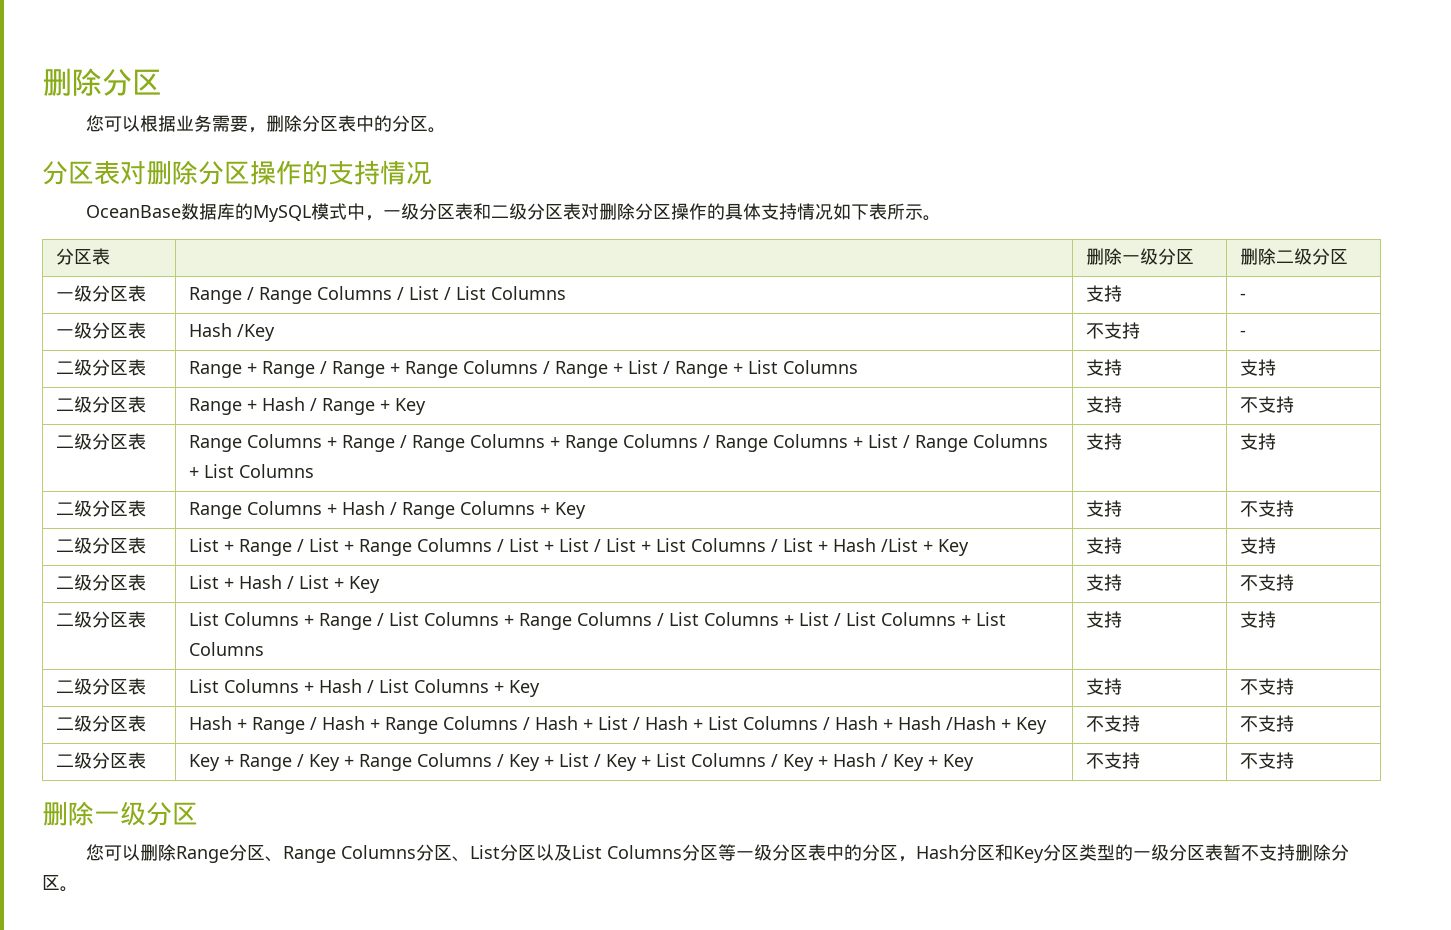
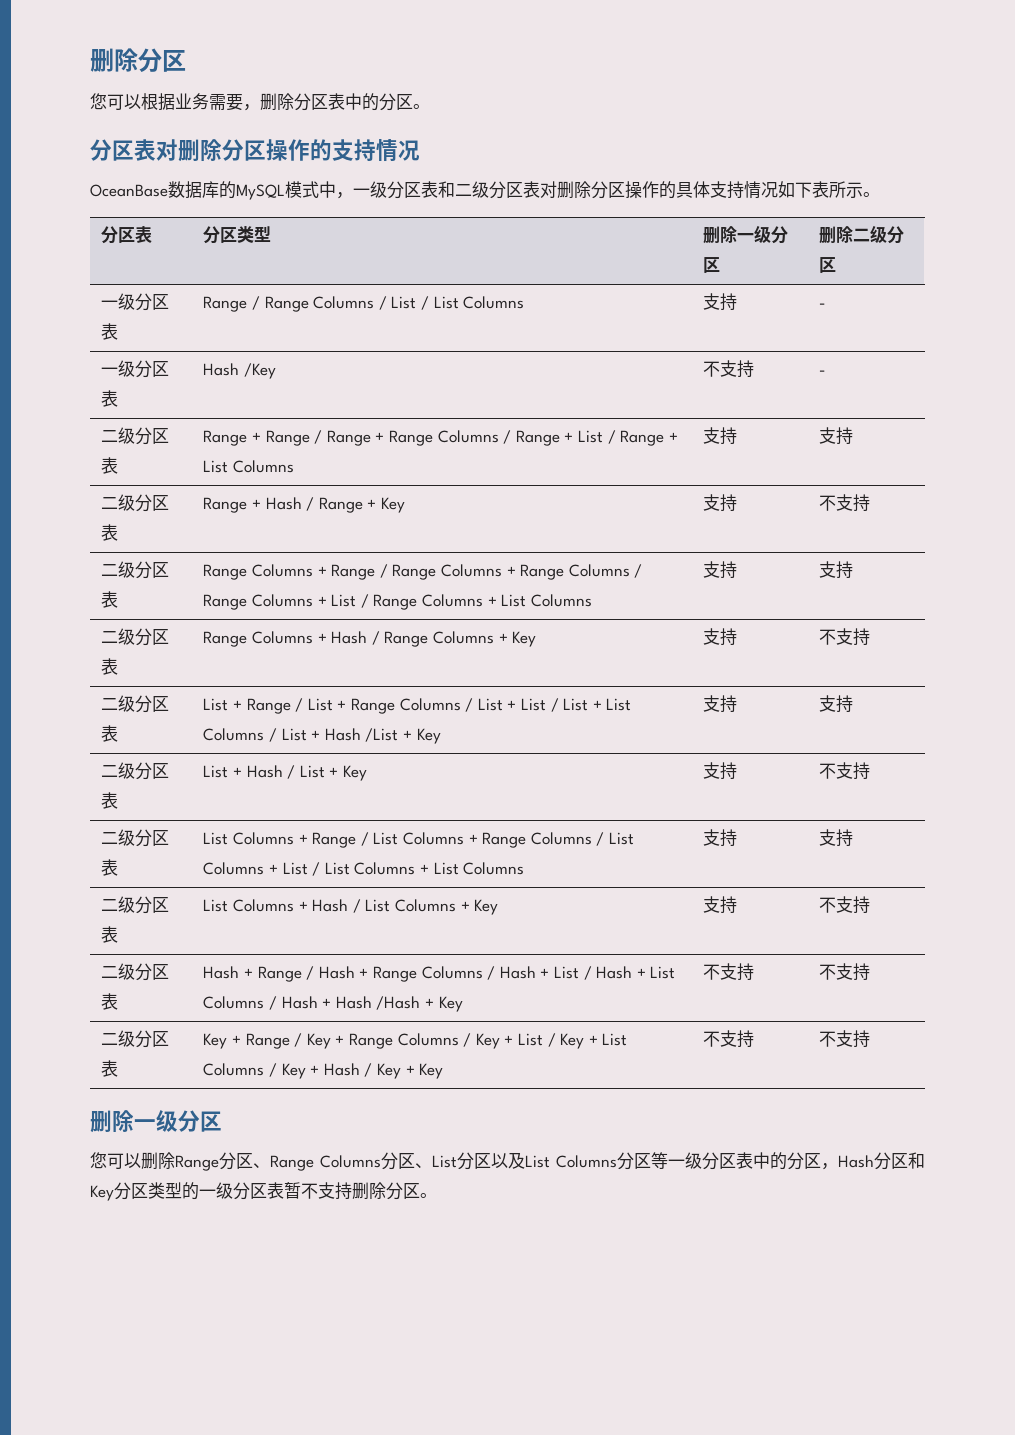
- 分区表 | | 删除一级分区 | 删除二级分区
+ 分区表 | 分区类型 | 删除一级分区 | 删除二级分区

